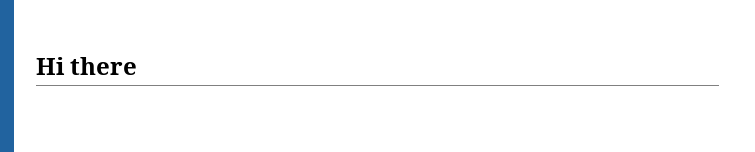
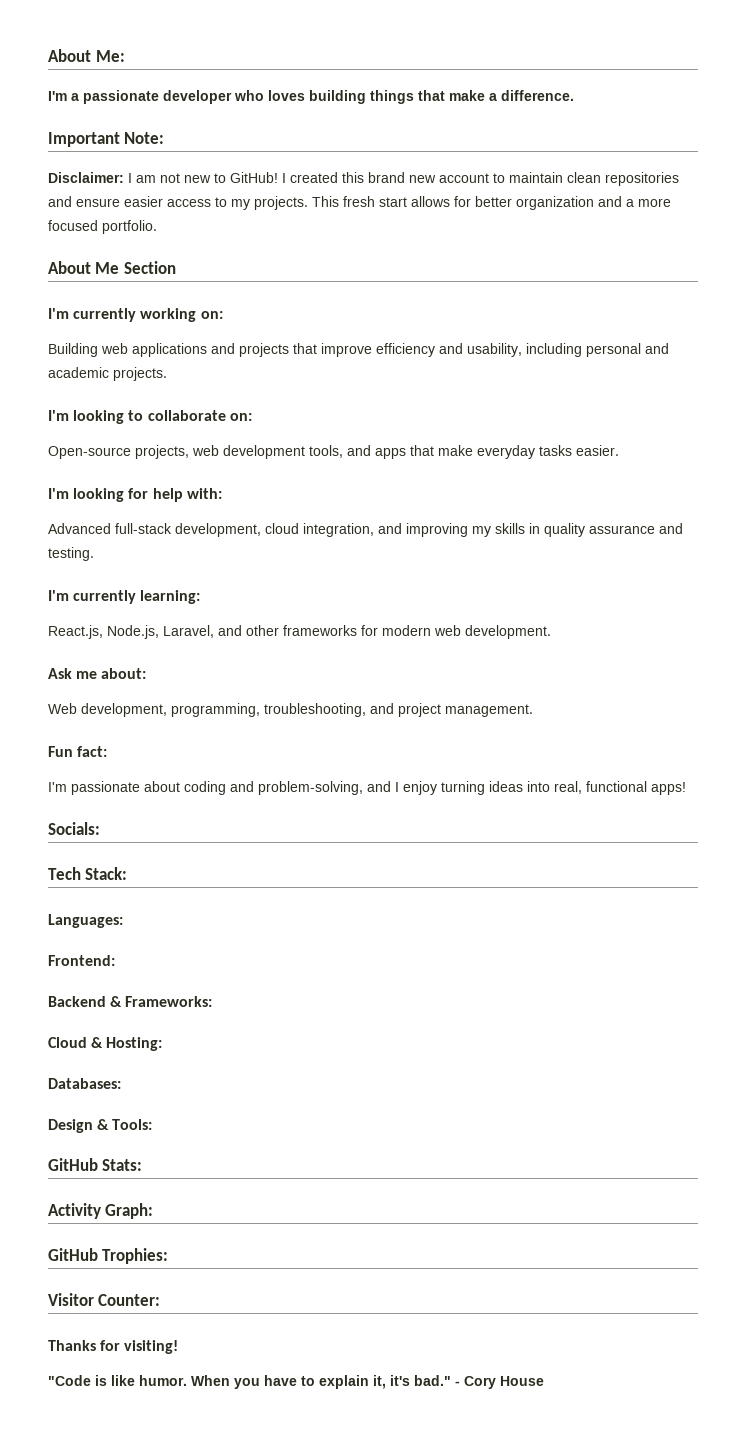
- Hi there
+ About Me:
+ I'm a passionate developer who loves building things that make a difference.
+ Important Note:
+ Disclaimer: I am not new to GitHub! I created this brand new account to maintain clean repositories and ensure easier access to my projects. This fresh start allows for better organization and a more focused portfolio.
+ About Me Section
+ I'm currently working on:
+ Building web applications and projects that improve efficiency and usability, including personal and academic projects.
+ I'm looking to collaborate on:
+ Open-source projects, web development tools, and apps that make everyday tasks easier.
+ I'm looking for help with:
+ Advanced full-stack development, cloud integration, and improving my skills in quality assurance and testing.
+ I'm currently learning:
+ React.js, Node.js, Laravel, and other frameworks for modern web development.
+ Ask me about:
+ Web development, programming, troubleshooting, and project management.
+ Fun fact:
+ I'm passionate about coding and problem-solving, and I enjoy turning ideas into real, functional apps!
+ Socials:
+ Tech Stack:
+ Languages:
+ Frontend:
+ Backend & Frameworks:
+ Cloud & Hosting:
+ Databases:
+ Design & Tools:
+ GitHub Stats:
+ Activity Graph:
+ GitHub Trophies:
+ Visitor Counter:
+ Thanks for visiting!
+ "Code is like humor. When you have to explain it, it's bad." - Cory House

